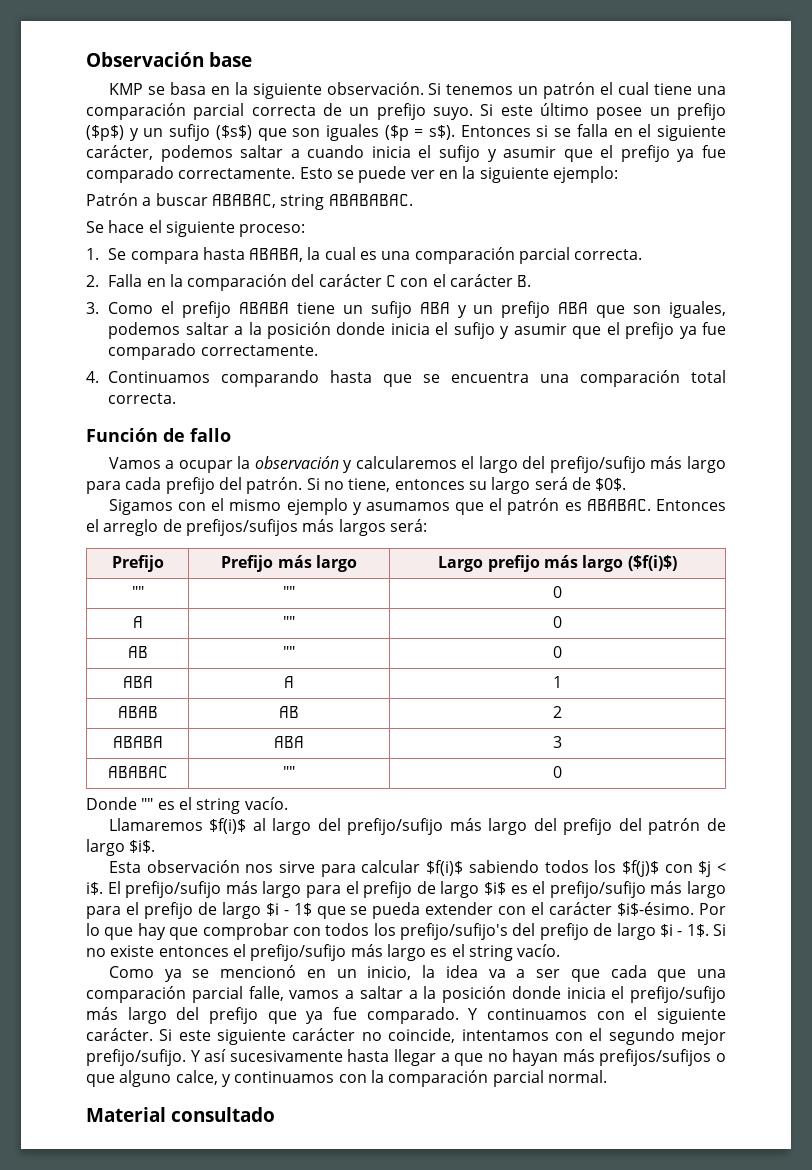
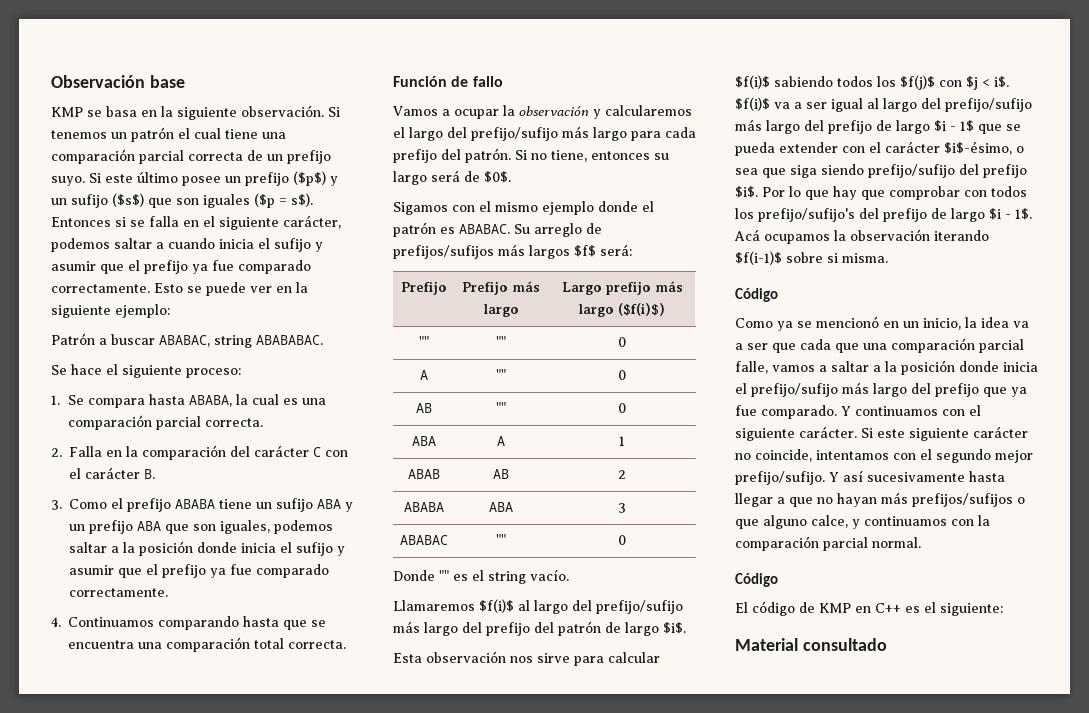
- Sigamos con el mismo ejemplo y asumamos que el patrón es ABABAC.
+ Sigamos con el mismo ejemplo donde el patrón es ABABAC.
- Entonces el arreglo de prefijos/sufijos más largos será:
+ Su arreglo de prefijos/sufijos más largos $f$ será:
- El prefijo/sufijo más largo para el prefijo de largo $i$ es el prefijo/sufijo más largo para el prefijo de largo $i - 1$ que se pueda extender con el carácter $i$-ésimo.
+ $f(i)$ va a ser igual al largo del prefijo/sufijo más largo del prefijo de largo $i - 1$ que se pueda extender con el carácter $i$-ésimo, o sea que siga siendo prefijo/sufijo del prefijo $i$.
- Si no existe entonces el prefijo/sufijo más largo es el string vacío.
+ Acá ocupamos la observación iterando $f(i-1)$ sobre si misma.
+ Código
  Y así sucesivamente hasta llegar a que no hayan más prefijos/sufijos o que alguno calce, y continuamos con la comparación parcial normal.
+ Código
+ El código de KMP en C++ es el siguiente:

